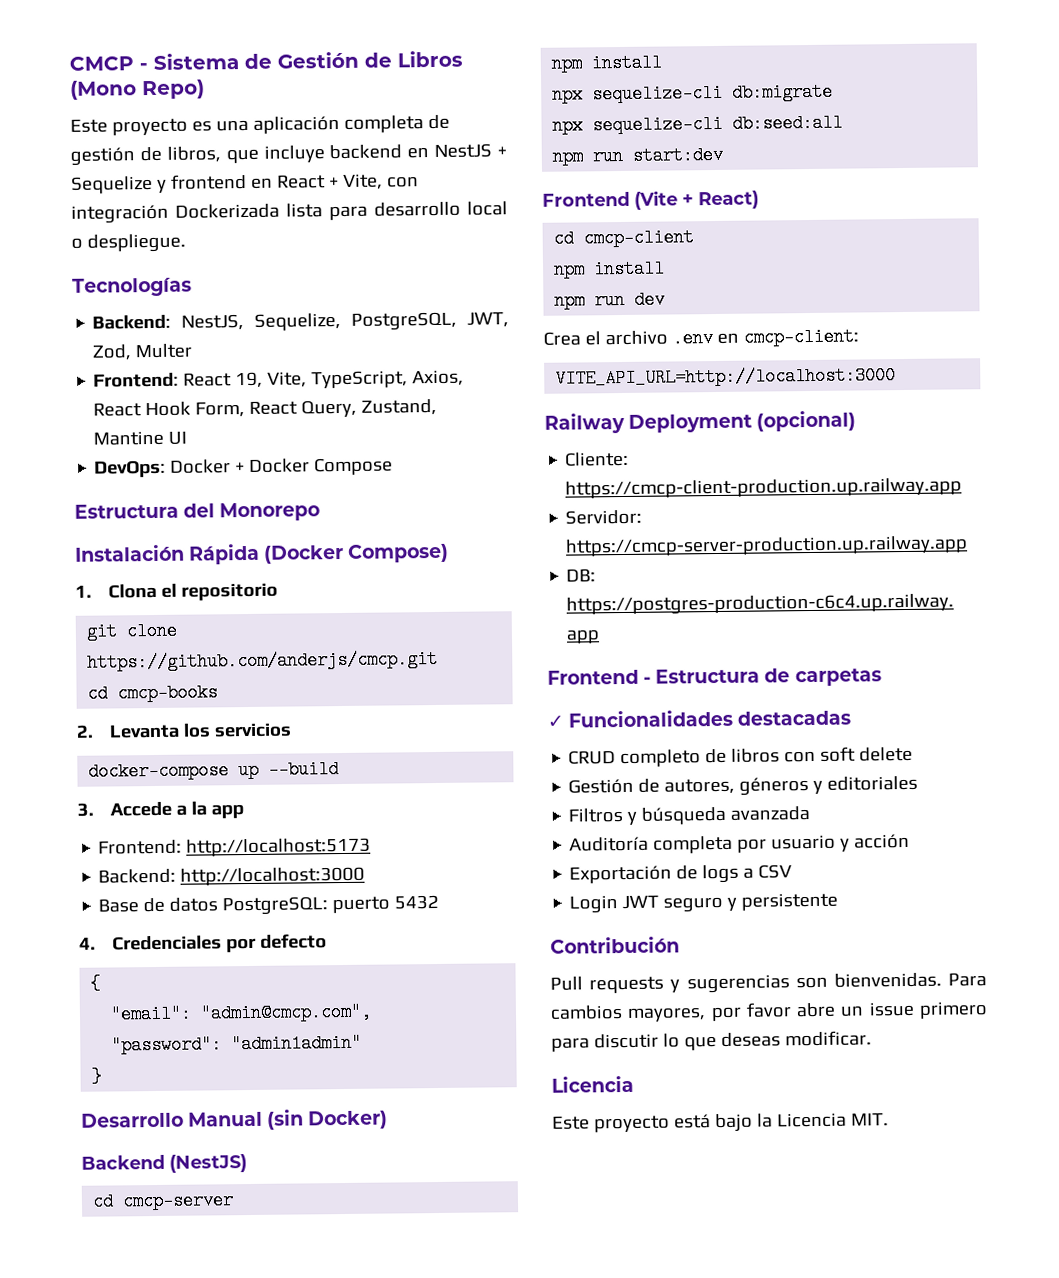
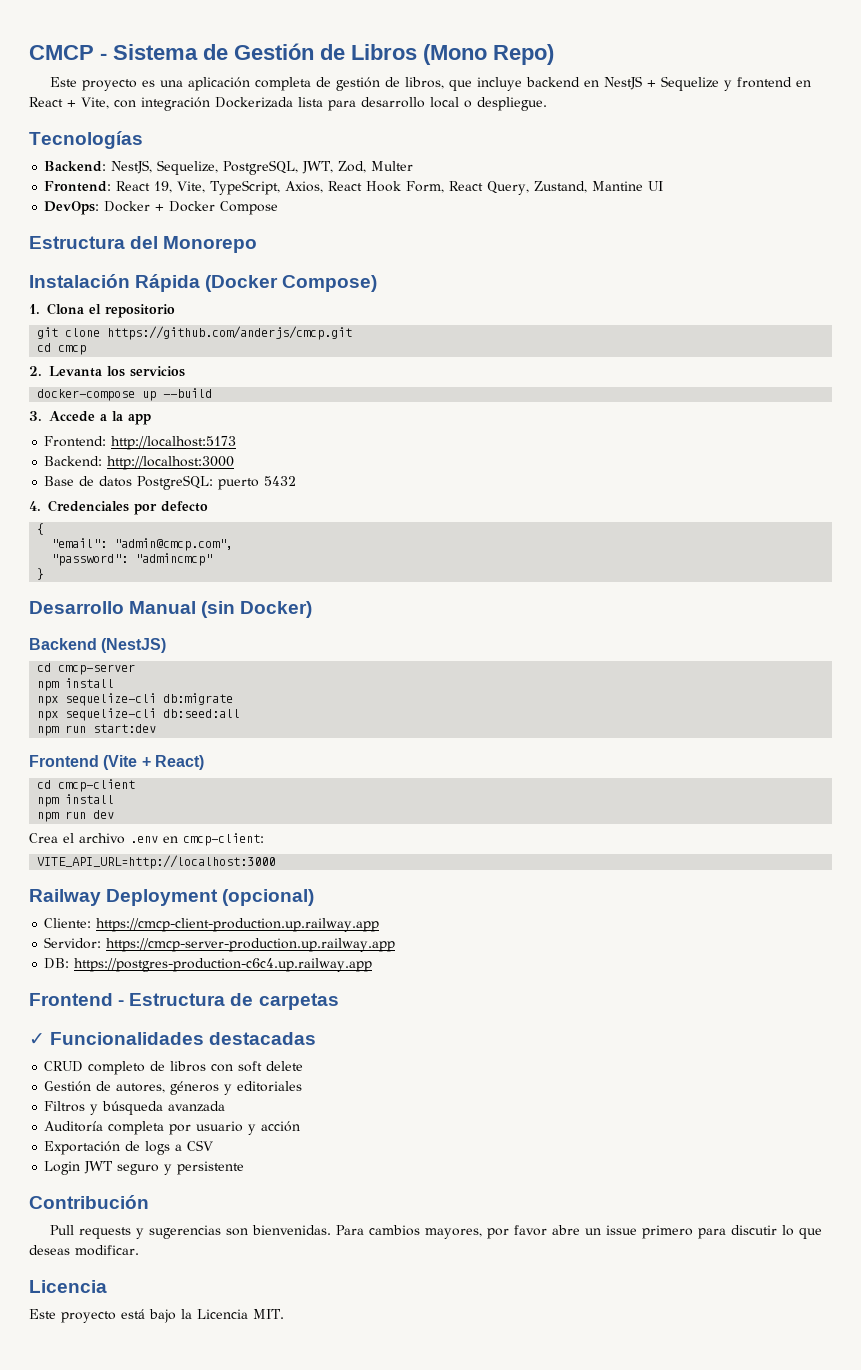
- cd cmcp-books
+ cd cmcp
- "password": "admin1admin"
+ "password": "admincmcp"

